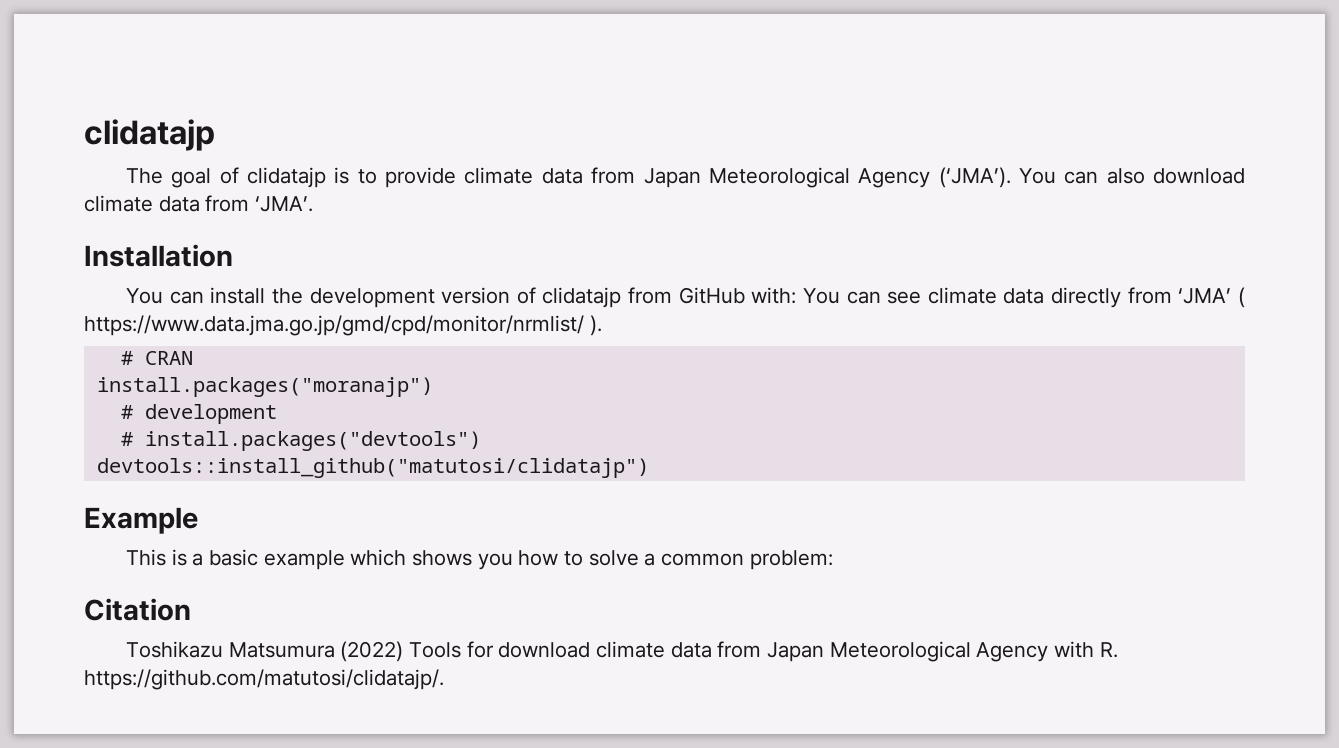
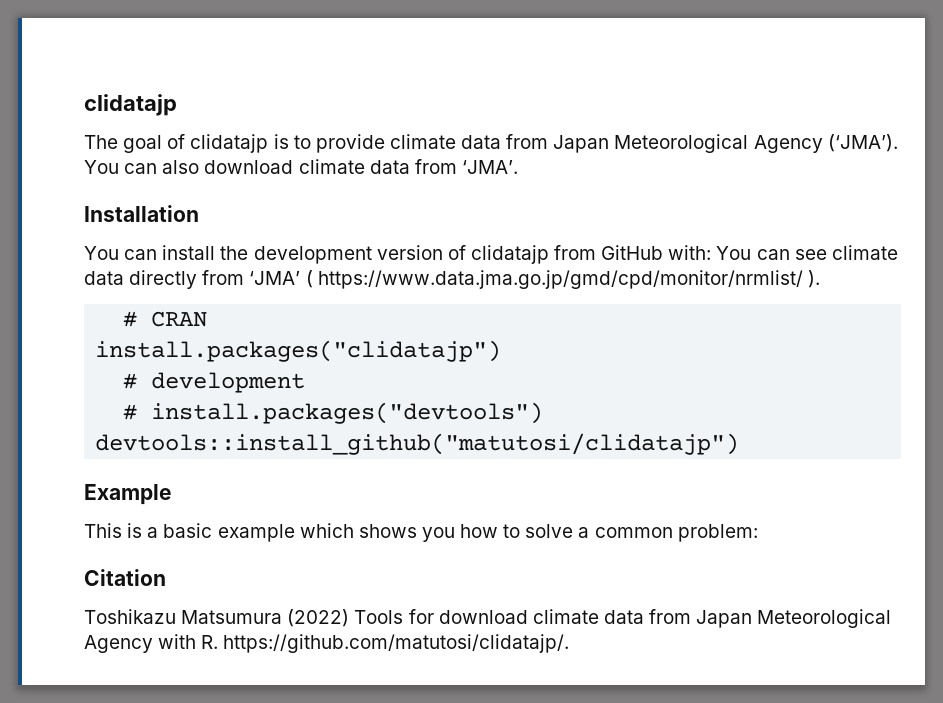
- install.packages("moranajp")
+ install.packages("clidatajp")

